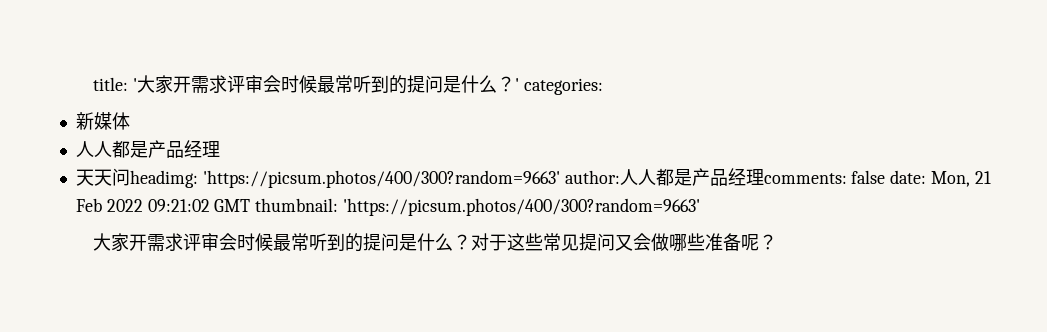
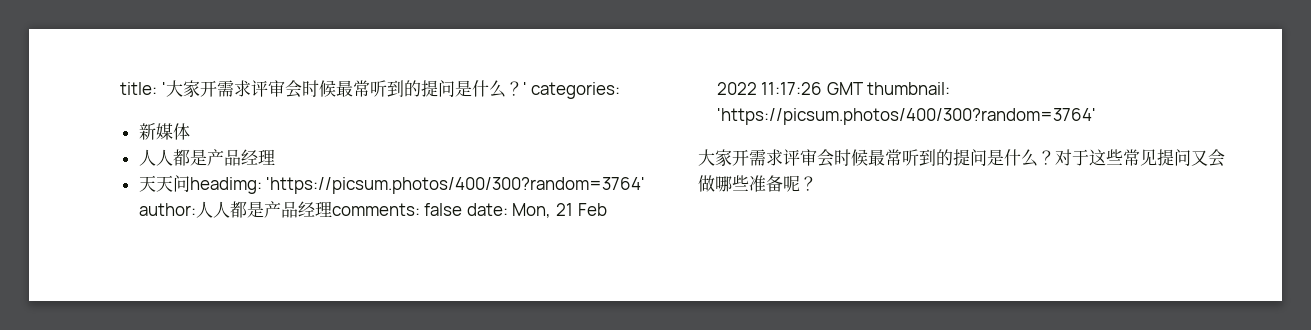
- 天天问headimg: 'https://picsum.photos/400/300?random=9663' author:人人都是产品经理comments: false date: Mon, 21 Feb 2022 09:21:02 GMT thumbnail: 'https://picsum.photos/400/300?random=9663'
+ 天天问headimg: 'https://picsum.photos/400/300?random=3764' author:人人都是产品经理comments: false date: Mon, 21 Feb 2022 11:17:26 GMT thumbnail: 'https://picsum.photos/400/300?random=3764'

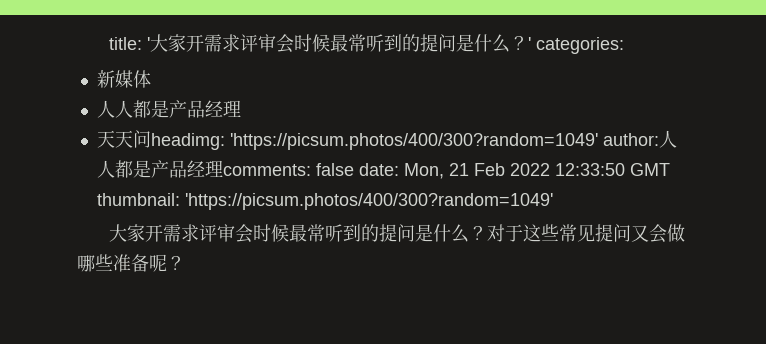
- 天天问headimg: 'https://picsum.photos/400/300?random=3764' author:人人都是产品经理comments: false date: Mon, 21 Feb 2022 11:17:26 GMT thumbnail: 'https://picsum.photos/400/300?random=3764'
+ 天天问headimg: 'https://picsum.photos/400/300?random=1049' author:人人都是产品经理comments: false date: Mon, 21 Feb 2022 12:33:50 GMT thumbnail: 'https://picsum.photos/400/300?random=1049'

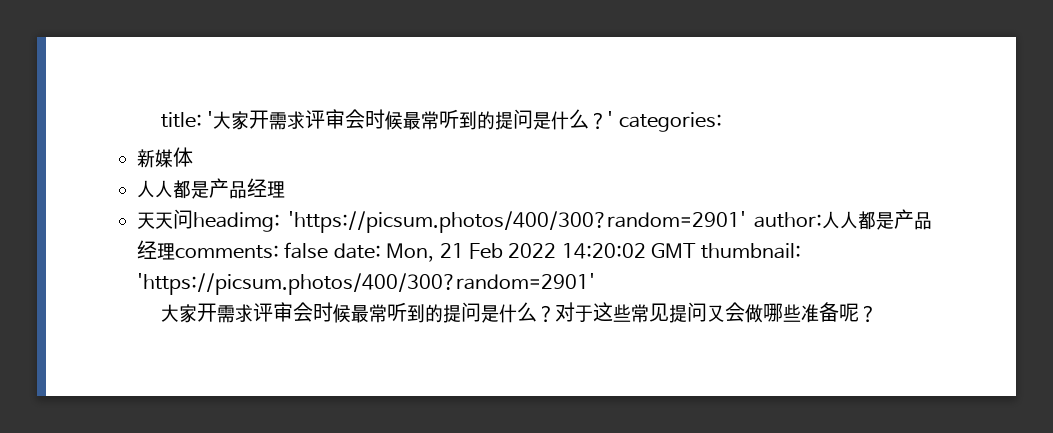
- 天天问headimg: 'https://picsum.photos/400/300?random=1049' author:人人都是产品经理comments: false date: Mon, 21 Feb 2022 12:33:50 GMT thumbnail: 'https://picsum.photos/400/300?random=1049'
+ 天天问headimg: 'https://picsum.photos/400/300?random=2901' author:人人都是产品经理comments: false date: Mon, 21 Feb 2022 14:20:02 GMT thumbnail: 'https://picsum.photos/400/300?random=2901'

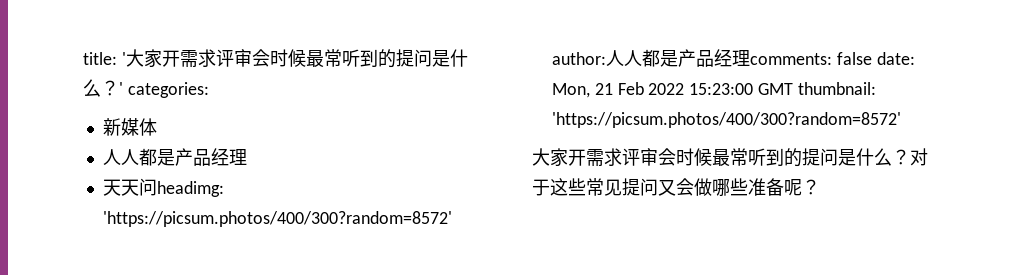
- 天天问headimg: 'https://picsum.photos/400/300?random=2901' author:人人都是产品经理comments: false date: Mon, 21 Feb 2022 14:20:02 GMT thumbnail: 'https://picsum.photos/400/300?random=2901'
+ 天天问headimg: 'https://picsum.photos/400/300?random=8572' author:人人都是产品经理comments: false date: Mon, 21 Feb 2022 15:23:00 GMT thumbnail: 'https://picsum.photos/400/300?random=8572'

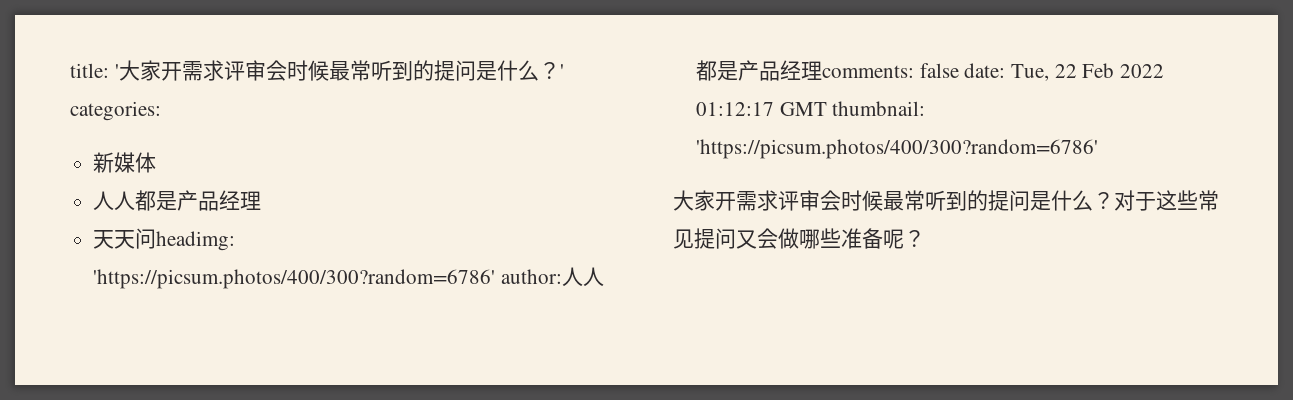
- 天天问headimg: 'https://picsum.photos/400/300?random=8572' author:人人都是产品经理comments: false date: Mon, 21 Feb 2022 15:23:00 GMT thumbnail: 'https://picsum.photos/400/300?random=8572'
+ 天天问headimg: 'https://picsum.photos/400/300?random=6786' author:人人都是产品经理comments: false date: Tue, 22 Feb 2022 01:12:17 GMT thumbnail: 'https://picsum.photos/400/300?random=6786'

